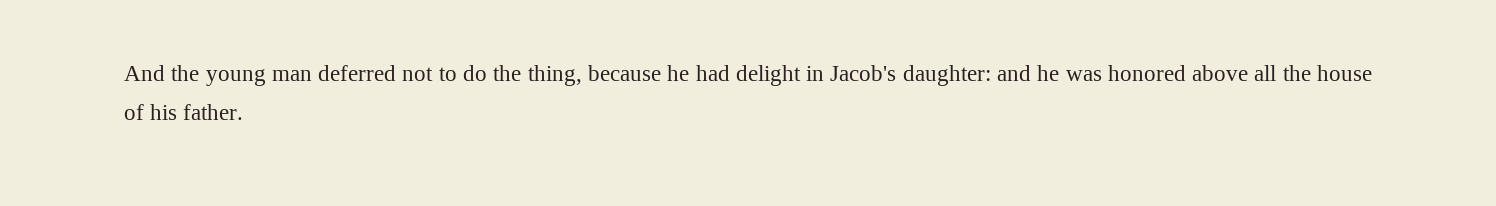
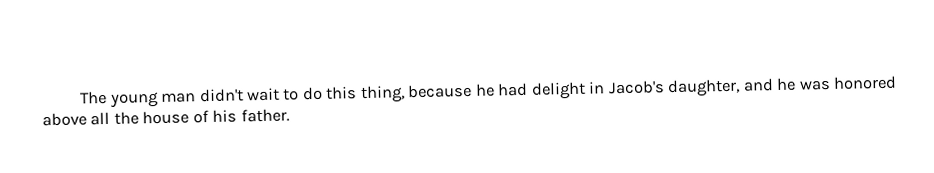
- And the young man deferred not to do the thing, because he had delight in Jacob's daughter: and he was honored above all the house of his father.
+ The young man didn't wait to do this thing, because he had delight in Jacob's daughter, and he was honored above all the house of his father.

